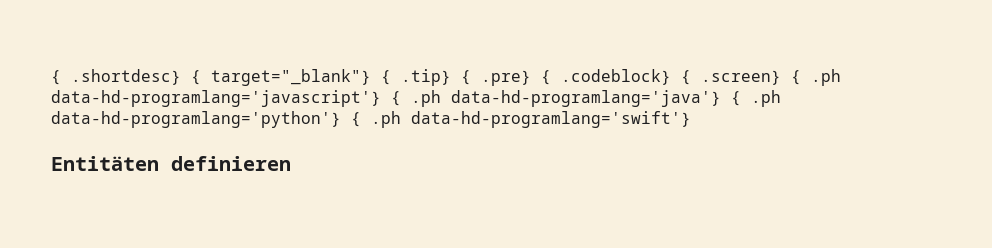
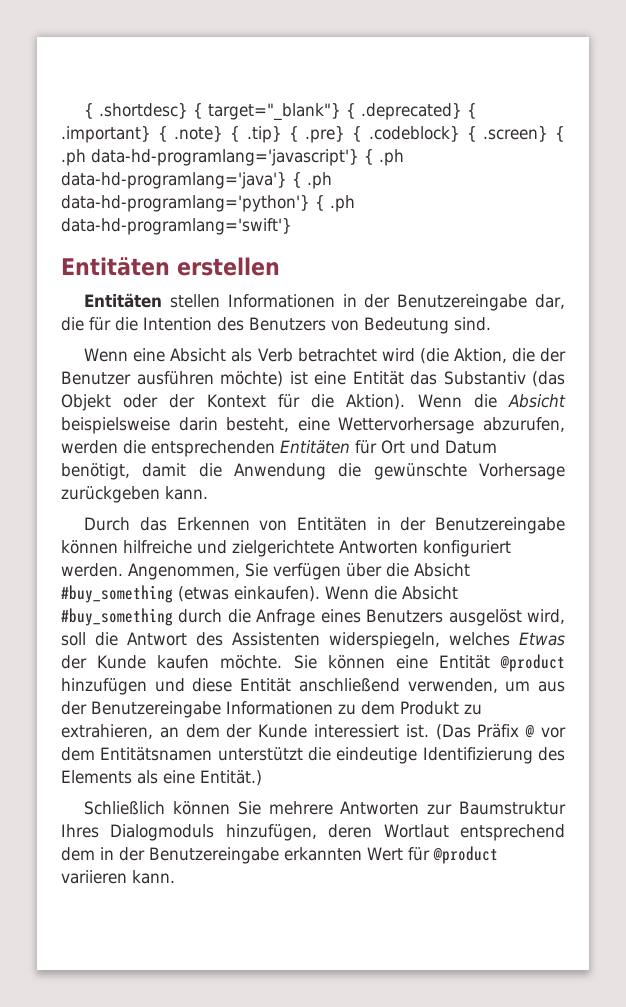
- { .shortdesc} { target="_blank"} { .tip} { .pre} { .codeblock} { .screen} { .ph data-hd-programlang='javascript'} { .ph data-hd-programlang='java'} { .ph data-hd-programlang='python'} { .ph data-hd-programlang='swift'}
+ { .shortdesc} { target="_blank"} { .deprecated} { .important} { .note} { .tip} { .pre} { .codeblock} { .screen} { .ph data-hd-programlang='javascript'} { .ph data-hd-programlang='java'} { .ph data-hd-programlang='python'} { .ph data-hd-programlang='swift'}
- Entitäten definieren
+ Entitäten erstellen
+ Entitäten stellen Informationen in der Benutzereingabe dar, die für die Intention des Benutzers von Bedeutung sind.
+ Wenn eine Absicht als Verb betrachtet wird (die Aktion, die der Benutzer ausführen möchte) ist eine Entität das Substantiv (das Objekt oder der Kontext für die Aktion). Wenn die Absicht beispielsweise darin besteht, eine Wettervorhersage abzurufen, werden die entsprechenden Entitäten für Ort und Datum benötigt, damit die Anwendung die gewünschte Vorhersage zurückgeben kann.
+ Durch das Erkennen von Entitäten in der Benutzereingabe können hilfreiche und zielgerichtete Antworten konfiguriert werden. Angenommen, Sie verfügen über die Absicht #buy_something (etwas einkaufen). Wenn die Absicht #buy_something durch die Anfrage eines Benutzers ausgelöst wird, soll die Antwort des Assistenten widerspiegeln, welches Etwas der Kunde kaufen möchte. Sie können eine Entität @product hinzufügen und diese Entität anschließend verwenden, um aus der Benutzereingabe Informationen zu dem Produkt zu extrahieren, an dem der Kunde interessiert ist. (Das Präfix @ vor dem Entitätsnamen unterstützt die eindeutige Identifizierung des Elements als eine Entität.)
+ Schließlich können Sie mehrere Antworten zur Baumstruktur Ihres Dialogmoduls hinzufügen, deren Wortlaut entsprechend dem in der Benutzereingabe erkannten Wert für @product variieren kann.

